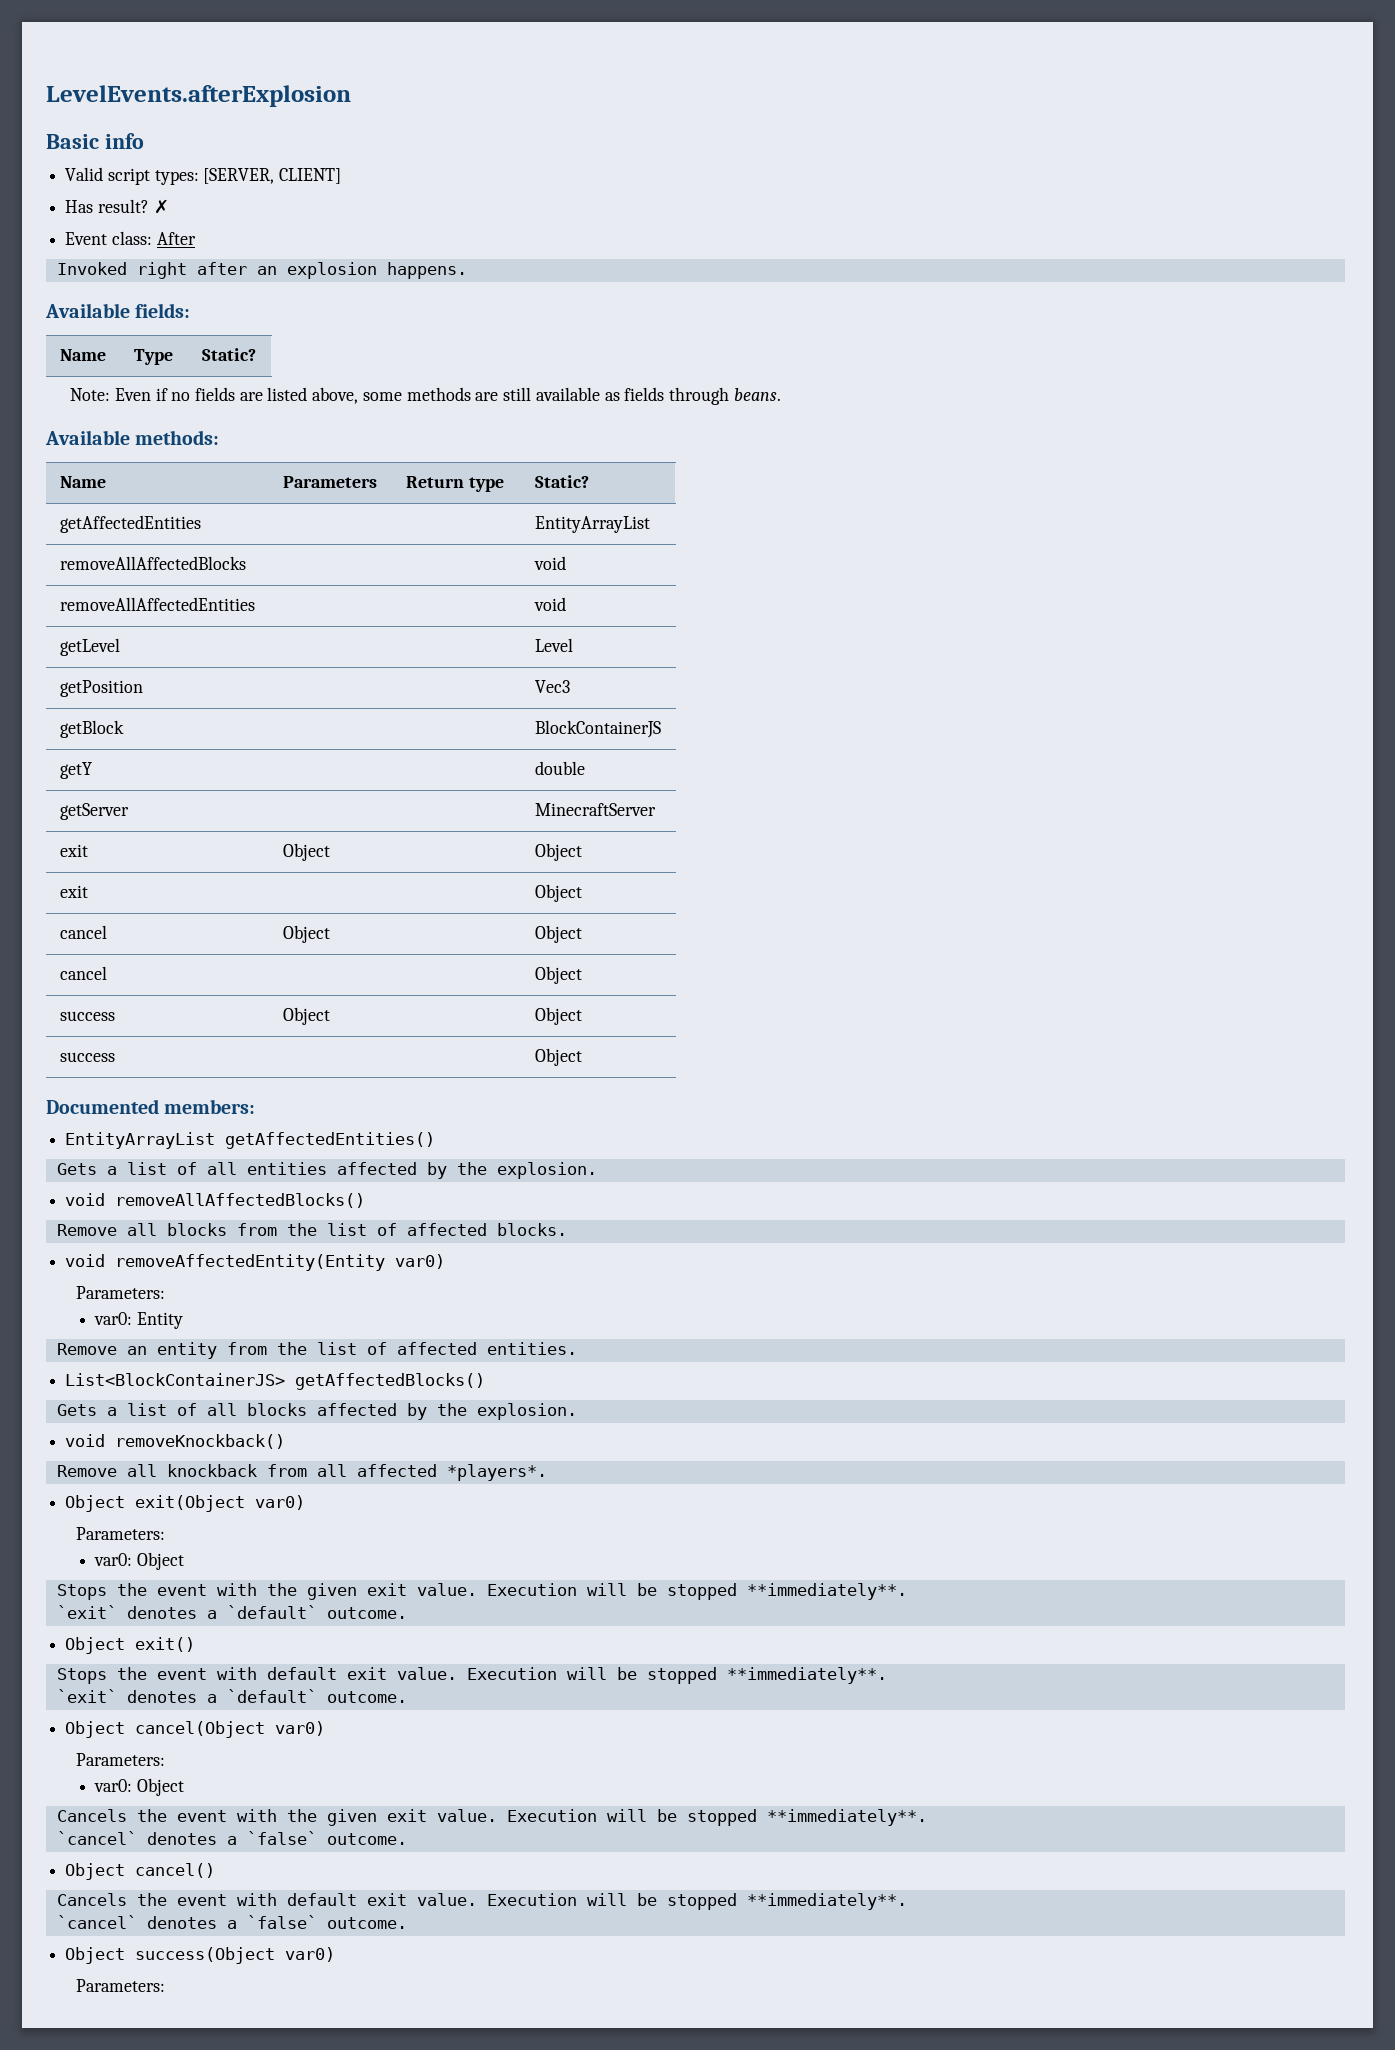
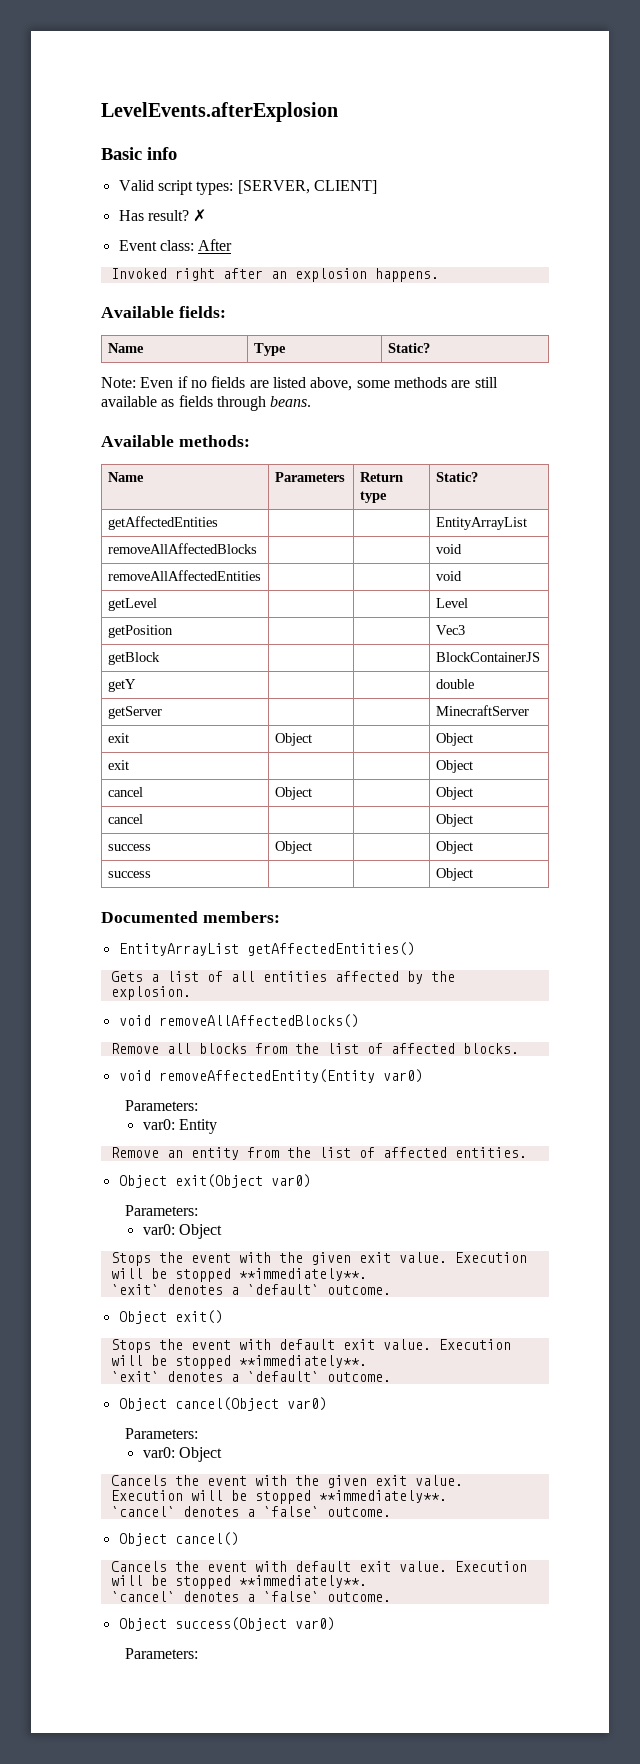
- List<BlockContainerJS> getAffectedBlocks()
- Gets a list of all blocks affected by the explosion.
- void removeKnockback()
- Remove all knockback from all affected *players*.

